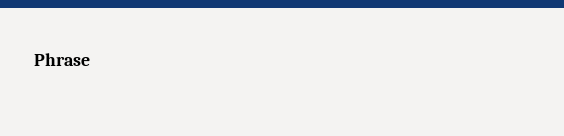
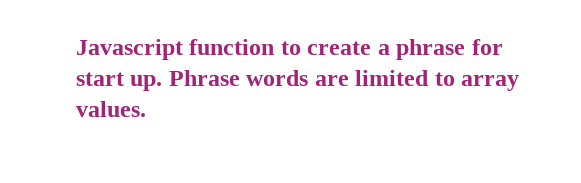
- Phrase
+ Javascript function to create a phrase for start up. Phrase words are limited to array values.

